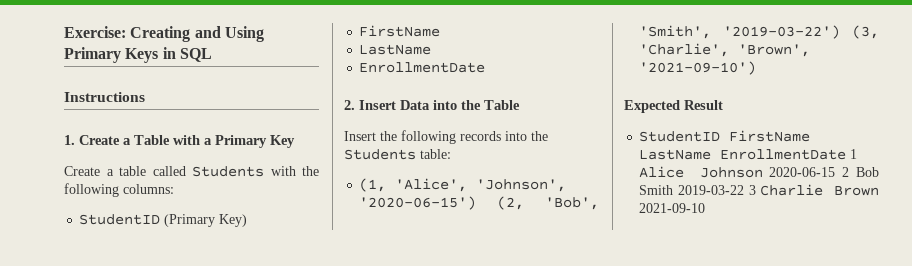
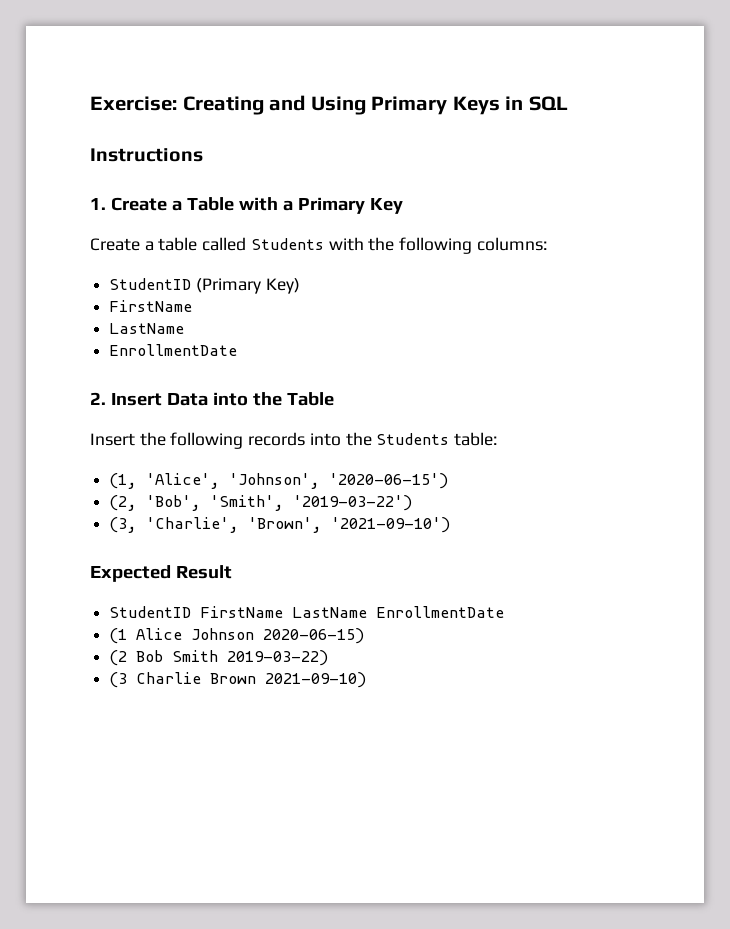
- (1, 'Alice', 'Johnson', '2020-06-15') (2, 'Bob', 'Smith', '2019-03-22') (3, 'Charlie', 'Brown', '2021-09-10')
+ (1, 'Alice', 'Johnson', '2020-06-15')
+ (2, 'Bob', 'Smith', '2019-03-22')
+ (3, 'Charlie', 'Brown', '2021-09-10')
- StudentID FirstName LastName EnrollmentDate 1 Alice Johnson 2020-06-15 2 Bob Smith 2019-03-22 3 Charlie Brown 2021-09-10
+ StudentID FirstName LastName EnrollmentDate
+ (1 Alice Johnson 2020-06-15)
+ (2 Bob Smith 2019-03-22)
+ (3 Charlie Brown 2021-09-10)

